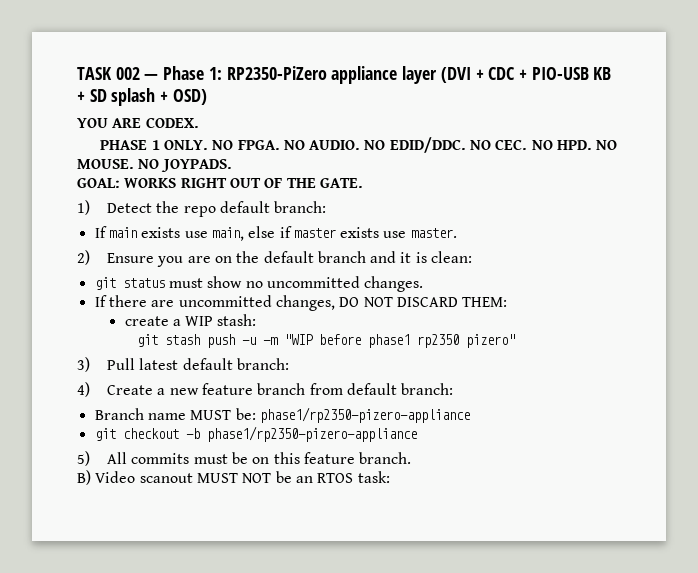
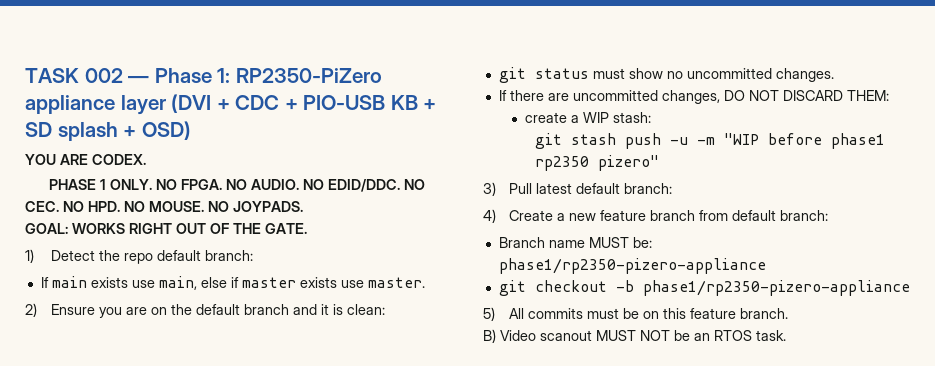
- B) Video scanout MUST NOT be an RTOS task:
+ B) Video scanout MUST NOT be an RTOS task.

